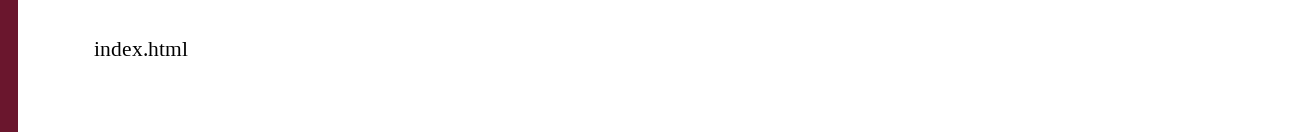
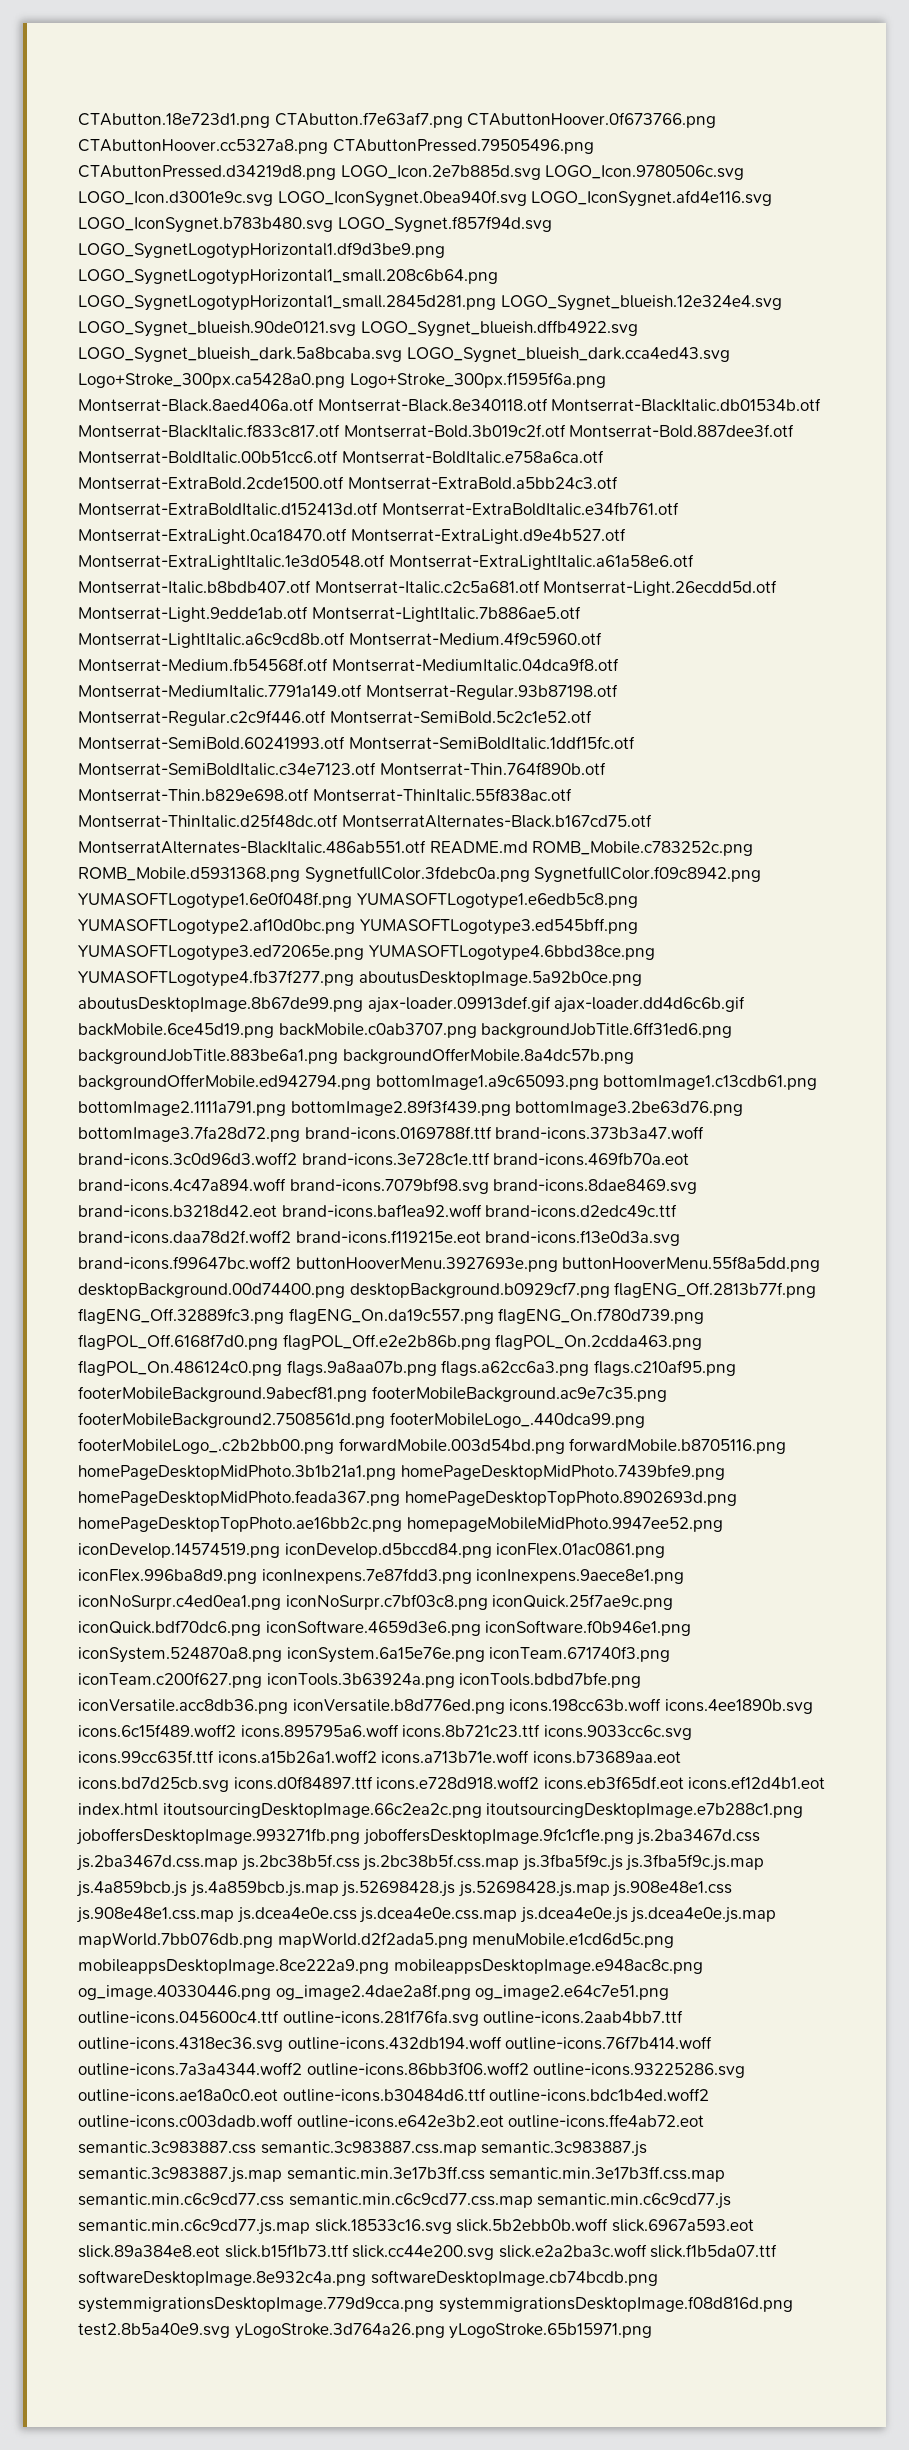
- index.html
+ CTAbutton.18e723d1.png CTAbutton.f7e63af7.png CTAbuttonHoover.0f673766.png CTAbuttonHoover.cc5327a8.png CTAbuttonPressed.79505496.png CTAbuttonPressed.d34219d8.png LOGO_Icon.2e7b885d.svg LOGO_Icon.9780506c.svg LOGO_Icon.d3001e9c.svg LOGO_IconSygnet.0bea940f.svg LOGO_IconSygnet.afd4e116.svg LOGO_IconSygnet.b783b480.svg LOGO_Sygnet.f857f94d.svg LOGO_SygnetLogotypHorizontal1.df9d3be9.png LOGO_SygnetLogotypHorizontal1_small.208c6b64.png LOGO_SygnetLogotypHorizontal1_small.2845d281.png LOGO_Sygnet_blueish.12e324e4.svg LOGO_Sygnet_blueish.90de0121.svg LOGO_Sygnet_blueish.dffb4922.svg LOGO_Sygnet_blueish_dark.5a8bcaba.svg LOGO_Sygnet_blueish_dark.cca4ed43.svg Logo+Stroke_300px.ca5428a0.png Logo+Stroke_300px.f1595f6a.png Montserrat-Black.8aed406a.otf Montserrat-Black.8e340118.otf Montserrat-BlackItalic.db01534b.otf Montserrat-BlackItalic.f833c817.otf Montserrat-Bold.3b019c2f.otf Montserrat-Bold.887dee3f.otf Montserrat-BoldItalic.00b51cc6.otf Montserrat-BoldItalic.e758a6ca.otf Montserrat-ExtraBold.2cde1500.otf Montserrat-ExtraBold.a5bb24c3.otf Montserrat-ExtraBoldItalic.d152413d.otf Montserrat-ExtraBoldItalic.e34fb761.otf Montserrat-ExtraLight.0ca18470.otf Montserrat-ExtraLight.d9e4b527.otf Montserrat-ExtraLightItalic.1e3d0548.otf Montserrat-ExtraLightItalic.a61a58e6.otf Montserrat-Italic.b8bdb407.otf Montserrat-Italic.c2c5a681.otf Montserrat-Light.26ecdd5d.otf Montserrat-Light.9edde1ab.otf Montserrat-LightItalic.7b886ae5.otf Montserrat-LightItalic.a6c9cd8b.otf Montserrat-Medium.4f9c5960.otf Montserrat-Medium.fb54568f.otf Montserrat-MediumItalic.04dca9f8.otf Montserrat-MediumItalic.7791a149.otf Montserrat-Regular.93b87198.otf Montserrat-Regular.c2c9f446.otf Montserrat-SemiBold.5c2c1e52.otf Montserrat-SemiBold.60241993.otf Montserrat-SemiBoldItalic.1ddf15fc.otf Montserrat-SemiBoldItalic.c34e7123.otf Montserrat-Thin.764f890b.otf Montserrat-Thin.b829e698.otf Montserrat-ThinItalic.55f838ac.otf Montserrat-ThinItalic.d25f48dc.otf MontserratAlternates-Black.b167cd75.otf MontserratAlternates-BlackItalic.486ab551.otf README.md ROMB_Mobile.c783252c.png ROMB_Mobile.d5931368.png SygnetfullColor.3fdebc0a.png SygnetfullColor.f09c8942.png YUMASOFTLogotype1.6e0f048f.png YUMASOFTLogotype1.e6edb5c8.png YUMASOFTLogotype2.af10d0bc.png YUMASOFTLogotype3.ed545bff.png YUMASOFTLogotype3.ed72065e.png YUMASOFTLogotype4.6bbd38ce.png YUMASOFTLogotype4.fb37f277.png aboutusDesktopImage.5a92b0ce.png aboutusDesktopImage.8b67de99.png ajax-loader.09913def.gif ajax-loader.dd4d6c6b.gif backMobile.6ce45d19.png backMobile.c0ab3707.png backgroundJobTitle.6ff31ed6.png backgroundJobTitle.883be6a1.png backgroundOfferMobile.8a4dc57b.png backgroundOfferMobile.ed942794.png bottomImage1.a9c65093.png bottomImage1.c13cdb61.png bottomImage2.1111a791.png bottomImage2.89f3f439.png bottomImage3.2be63d76.png bottomImage3.7fa28d72.png brand-icons.0169788f.ttf brand-icons.373b3a47.woff brand-icons.3c0d96d3.woff2 brand-icons.3e728c1e.ttf brand-icons.469fb70a.eot brand-icons.4c47a894.woff brand-icons.7079bf98.svg brand-icons.8dae8469.svg brand-icons.b3218d42.eot brand-icons.baf1ea92.woff brand-icons.d2edc49c.ttf brand-icons.daa78d2f.woff2 brand-icons.f119215e.eot brand-icons.f13e0d3a.svg brand-icons.f99647bc.woff2 buttonHooverMenu.3927693e.png buttonHooverMenu.55f8a5dd.png desktopBackground.00d74400.png desktopBackground.b0929cf7.png flagENG_Off.2813b77f.png flagENG_Off.32889fc3.png flagENG_On.da19c557.png flagENG_On.f780d739.png flagPOL_Off.6168f7d0.png flagPOL_Off.e2e2b86b.png flagPOL_On.2cdda463.png flagPOL_On.486124c0.png flags.9a8aa07b.png flags.a62cc6a3.png flags.c210af95.png footerMobileBackground.9abecf81.png footerMobileBackground.ac9e7c35.png footerMobileBackground2.7508561d.png footerMobileLogo_.440dca99.png footerMobileLogo_.c2b2bb00.png forwardMobile.003d54bd.png forwardMobile.b8705116.png homePageDesktopMidPhoto.3b1b21a1.png homePageDesktopMidPhoto.7439bfe9.png homePageDesktopMidPhoto.feada367.png homePageDesktopTopPhoto.8902693d.png homePageDesktopTopPhoto.ae16bb2c.png homepageMobileMidPhoto.9947ee52.png iconDevelop.14574519.png iconDevelop.d5bccd84.png iconFlex.01ac0861.png iconFlex.996ba8d9.png iconInexpens.7e87fdd3.png iconInexpens.9aece8e1.png iconNoSurpr.c4ed0ea1.png iconNoSurpr.c7bf03c8.png iconQuick.25f7ae9c.png iconQuick.bdf70dc6.png iconSoftware.4659d3e6.png iconSoftware.f0b946e1.png iconSystem.524870a8.png iconSystem.6a15e76e.png iconTeam.671740f3.png iconTeam.c200f627.png iconTools.3b63924a.png iconTools.bdbd7bfe.png iconVersatile.acc8db36.png iconVersatile.b8d776ed.png icons.198cc63b.woff icons.4ee1890b.svg icons.6c15f489.woff2 icons.895795a6.woff icons.8b721c23.ttf icons.9033cc6c.svg icons.99cc635f.ttf icons.a15b26a1.woff2 icons.a713b71e.woff icons.b73689aa.eot icons.bd7d25cb.svg icons.d0f84897.ttf icons.e728d918.woff2 icons.eb3f65df.eot icons.ef12d4b1.eot index.html itoutsourcingDesktopImage.66c2ea2c.png itoutsourcingDesktopImage.e7b288c1.png joboffersDesktopImage.993271fb.png joboffersDesktopImage.9fc1cf1e.png js.2ba3467d.css js.2ba3467d.css.map js.2bc38b5f.css js.2bc38b5f.css.map js.3fba5f9c.js js.3fba5f9c.js.map js.4a859bcb.js js.4a859bcb.js.map js.52698428.js js.52698428.js.map js.908e48e1.css js.908e48e1.css.map js.dcea4e0e.css js.dcea4e0e.css.map js.dcea4e0e.js js.dcea4e0e.js.map mapWorld.7bb076db.png mapWorld.d2f2ada5.png menuMobile.e1cd6d5c.png mobileappsDesktopImage.8ce222a9.png mobileappsDesktopImage.e948ac8c.png og_image.40330446.png og_image2.4dae2a8f.png og_image2.e64c7e51.png outline-icons.045600c4.ttf outline-icons.281f76fa.svg outline-icons.2aab4bb7.ttf outline-icons.4318ec36.svg outline-icons.432db194.woff outline-icons.76f7b414.woff outline-icons.7a3a4344.woff2 outline-icons.86bb3f06.woff2 outline-icons.93225286.svg outline-icons.ae18a0c0.eot outline-icons.b30484d6.ttf outline-icons.bdc1b4ed.woff2 outline-icons.c003dadb.woff outline-icons.e642e3b2.eot outline-icons.ffe4ab72.eot semantic.3c983887.css semantic.3c983887.css.map semantic.3c983887.js semantic.3c983887.js.map semantic.min.3e17b3ff.css semantic.min.3e17b3ff.css.map semantic.min.c6c9cd77.css semantic.min.c6c9cd77.css.map semantic.min.c6c9cd77.js semantic.min.c6c9cd77.js.map slick.18533c16.svg slick.5b2ebb0b.woff slick.6967a593.eot slick.89a384e8.eot slick.b15f1b73.ttf slick.cc44e200.svg slick.e2a2ba3c.woff slick.f1b5da07.ttf softwareDesktopImage.8e932c4a.png softwareDesktopImage.cb74bcdb.png systemmigrationsDesktopImage.779d9cca.png systemmigrationsDesktopImage.f08d816d.png test2.8b5a40e9.svg yLogoStroke.3d764a26.png yLogoStroke.65b15971.png

